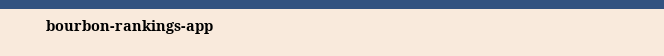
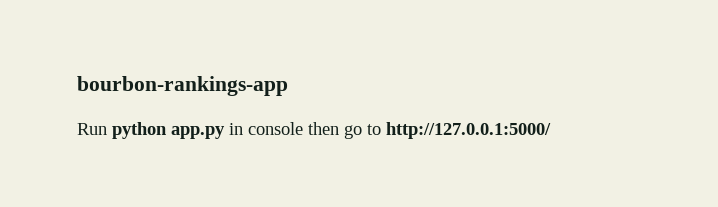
+ Run python app.py in console then go to http://127.0.0.1:5000/

